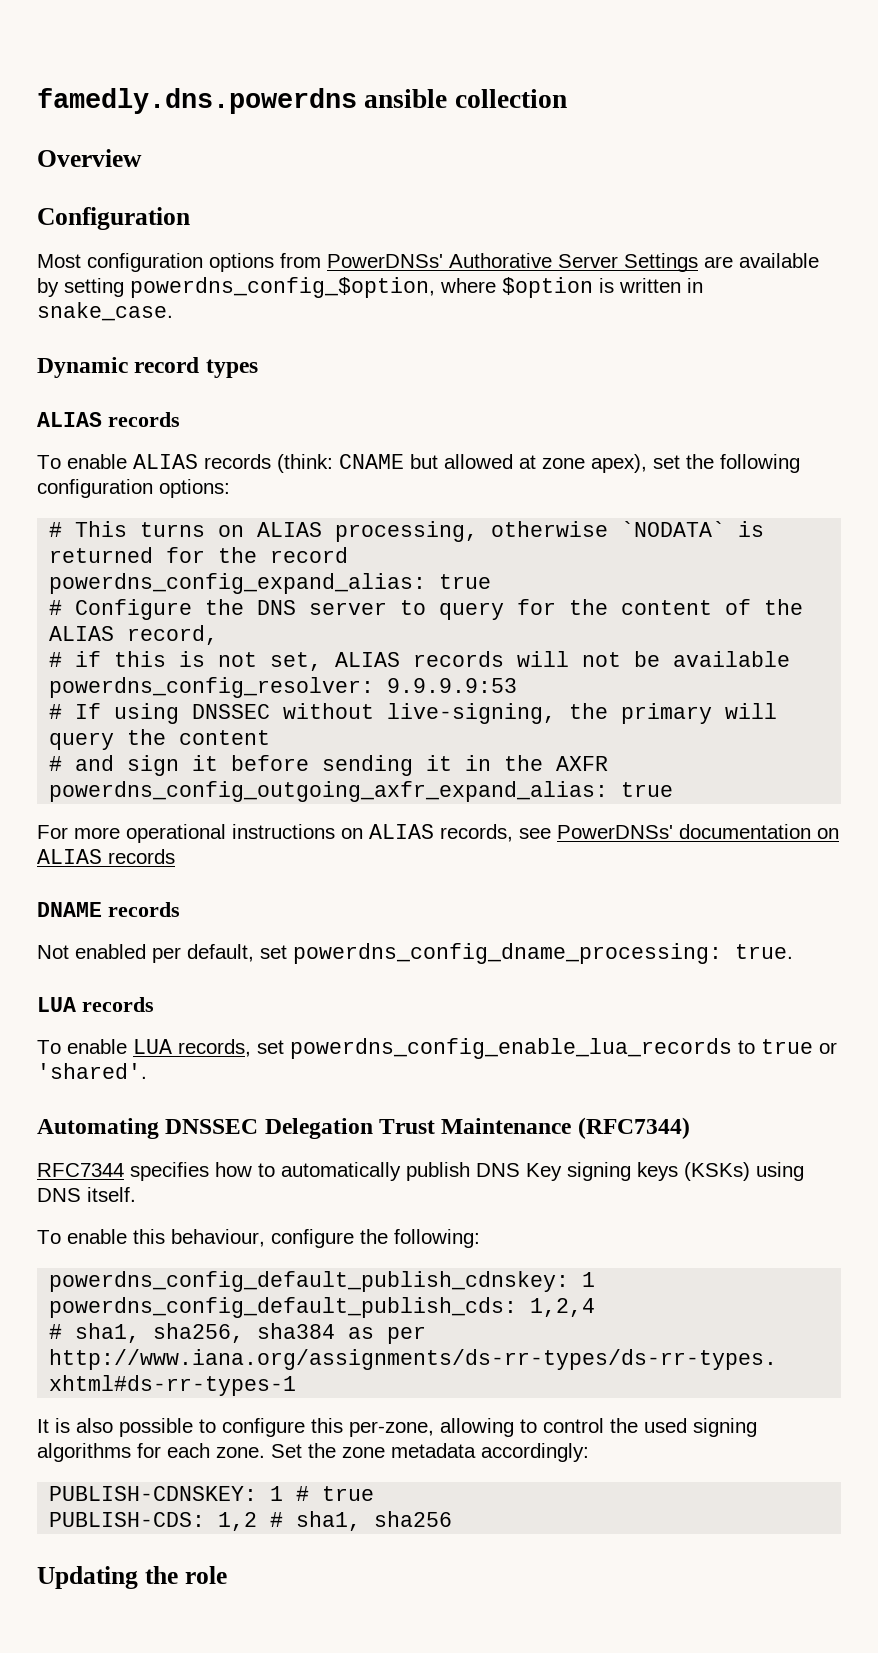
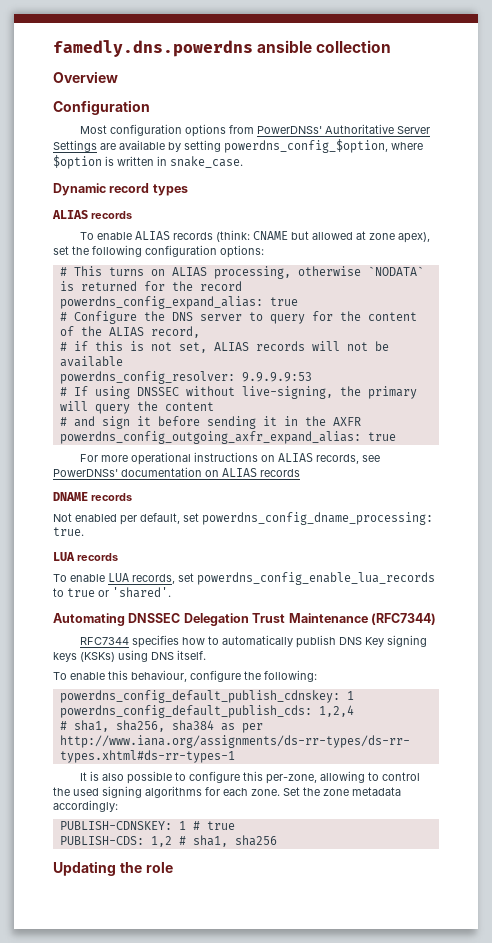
- Most configuration options from PowerDNSs' Authorative Server Settings are available by setting powerdns_config_$option, where $option is written in snake_case.
+ Most configuration options from PowerDNSs' Authoritative Server Settings are available by setting powerdns_config_$option, where $option is written in snake_case.

